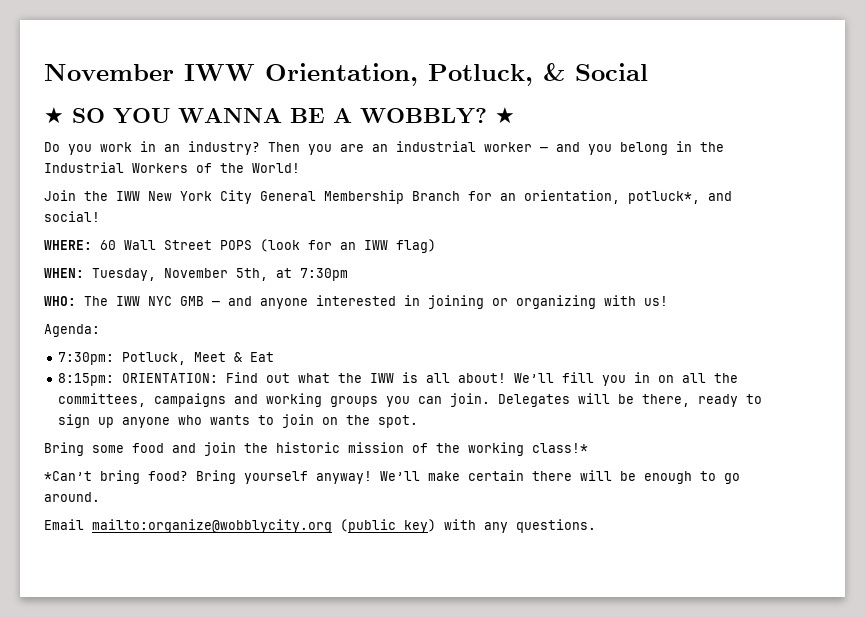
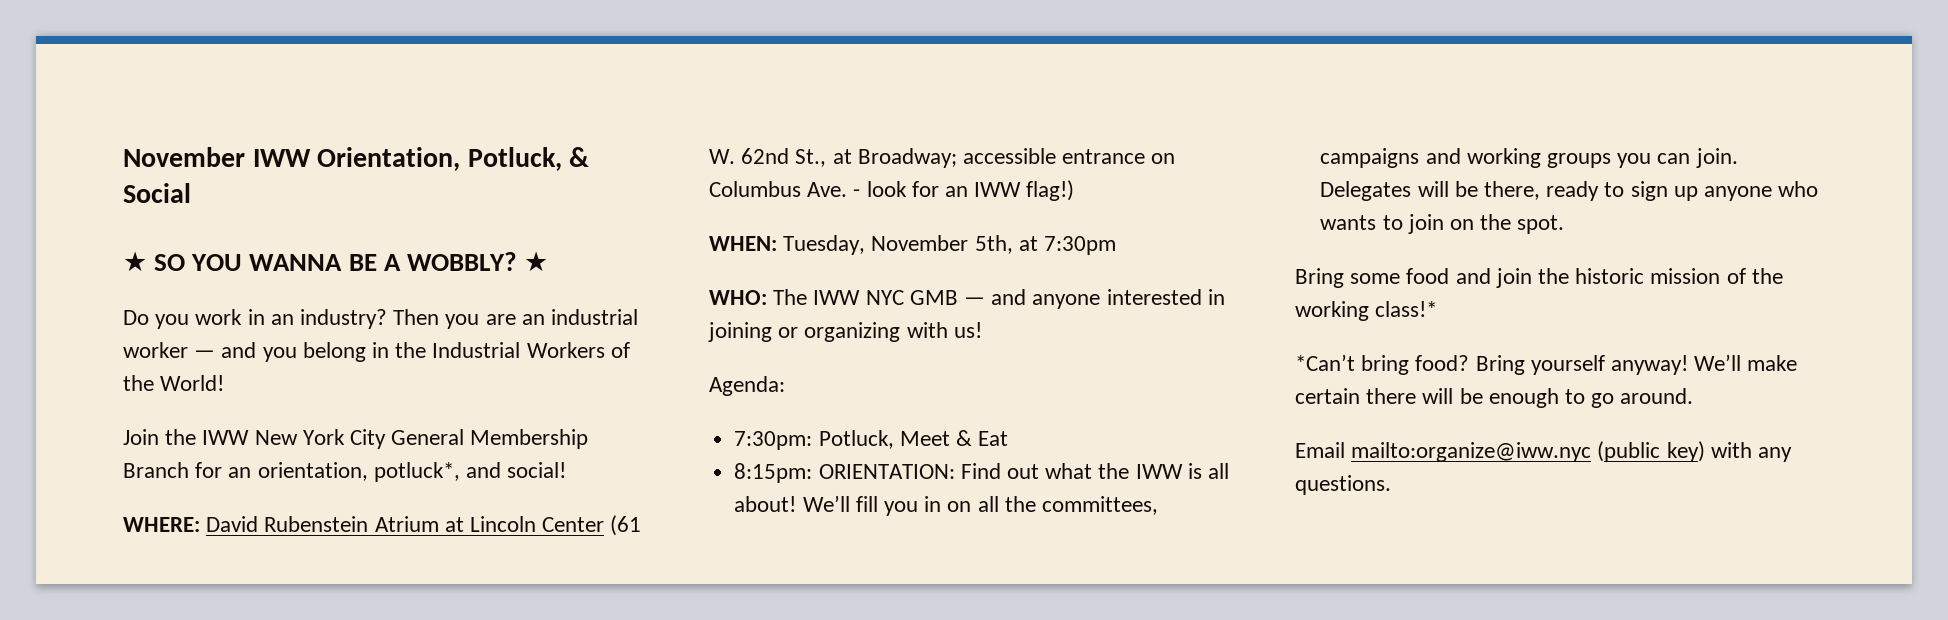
- WHERE: 60 Wall Street POPS (look for an IWW flag)
+ WHERE: David Rubenstein Atrium at Lincoln Center (61 W. 62nd St., at Broadway; accessible entrance on Columbus Ave. - look for an IWW flag!)
- Email mailto:organize@wobblycity.org (public key) with any questions.
+ Email mailto:organize@iww.nyc (public key) with any questions.

